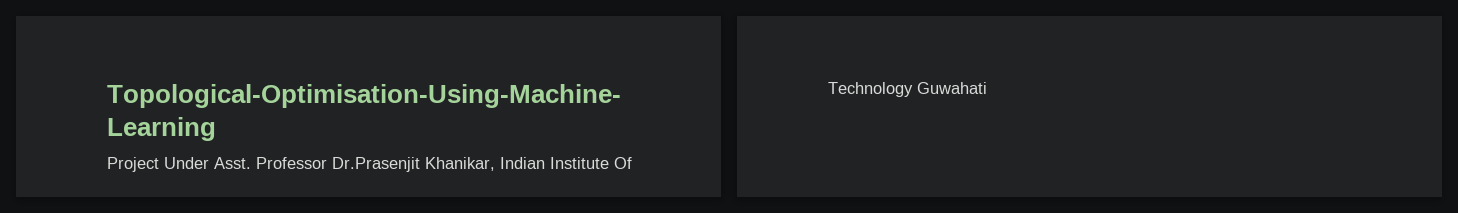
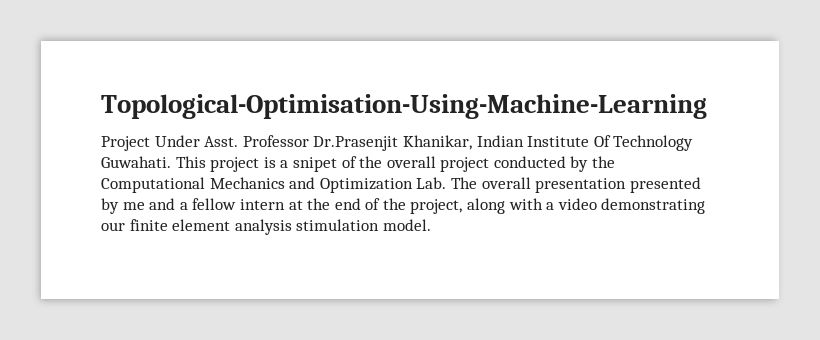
- Professor Dr.Prasenjit Khanikar, Indian Institute Of Technology Guwahati
+ Professor Dr.Prasenjit Khanikar, Indian Institute Of Technology Guwahati. This project is a snipet of the overall project conducted by the Computational Mechanics and Optimization Lab. The overall presentation presented by me and a fellow intern at the end of the project, along with a video demonstrating our finite element analysis stimulation model.

